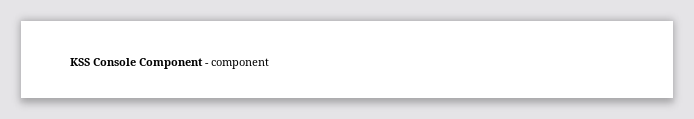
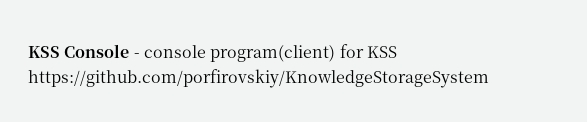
- KSS Console Component - component
+ KSS Console - console program(client) for KSS https://github.com/porfirovskiy/KnowledgeStorageSystem

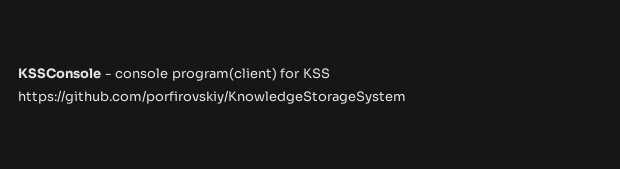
- KSS Console - console program(client) for KSS https://github.com/porfirovskiy/KnowledgeStorageSystem
+ KSSConsole - console program(client) for KSS https://github.com/porfirovskiy/KnowledgeStorageSystem

